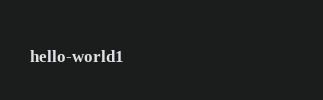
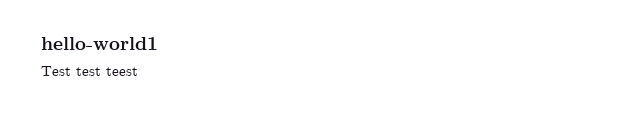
+ Test test teest

